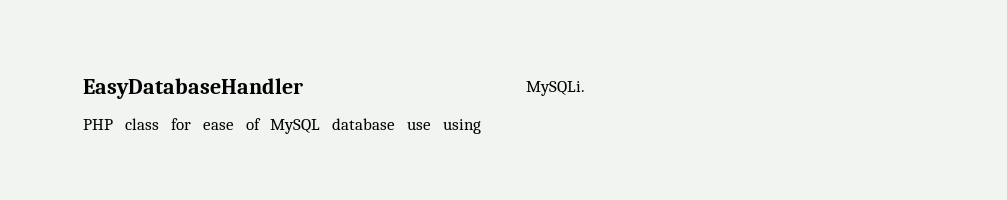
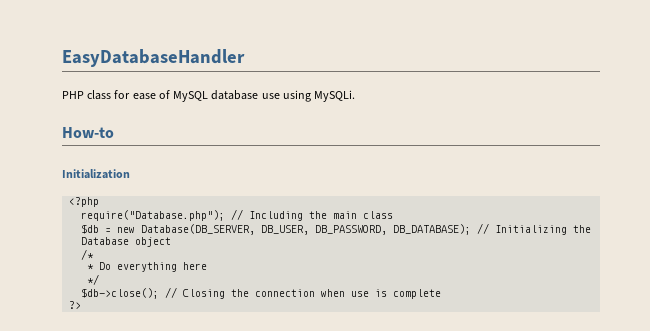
+ How-to
+ Initialization
+ <?php
+ require("Database.php"); // Including the main class
+ $db = new Database(DB_SERVER, DB_USER, DB_PASSWORD, DB_DATABASE); // Initializing the Database object
+ /*
+ * Do everything here
+ */
+ $db->close(); // Closing the connection when use is complete
+ ?>

